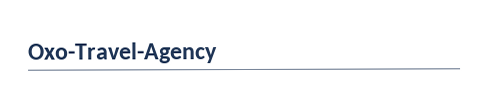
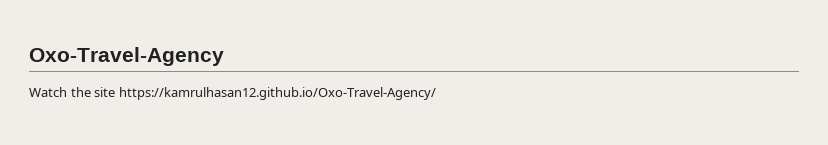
+ Watch the site https://kamrulhasan12.github.io/Oxo-Travel-Agency/

